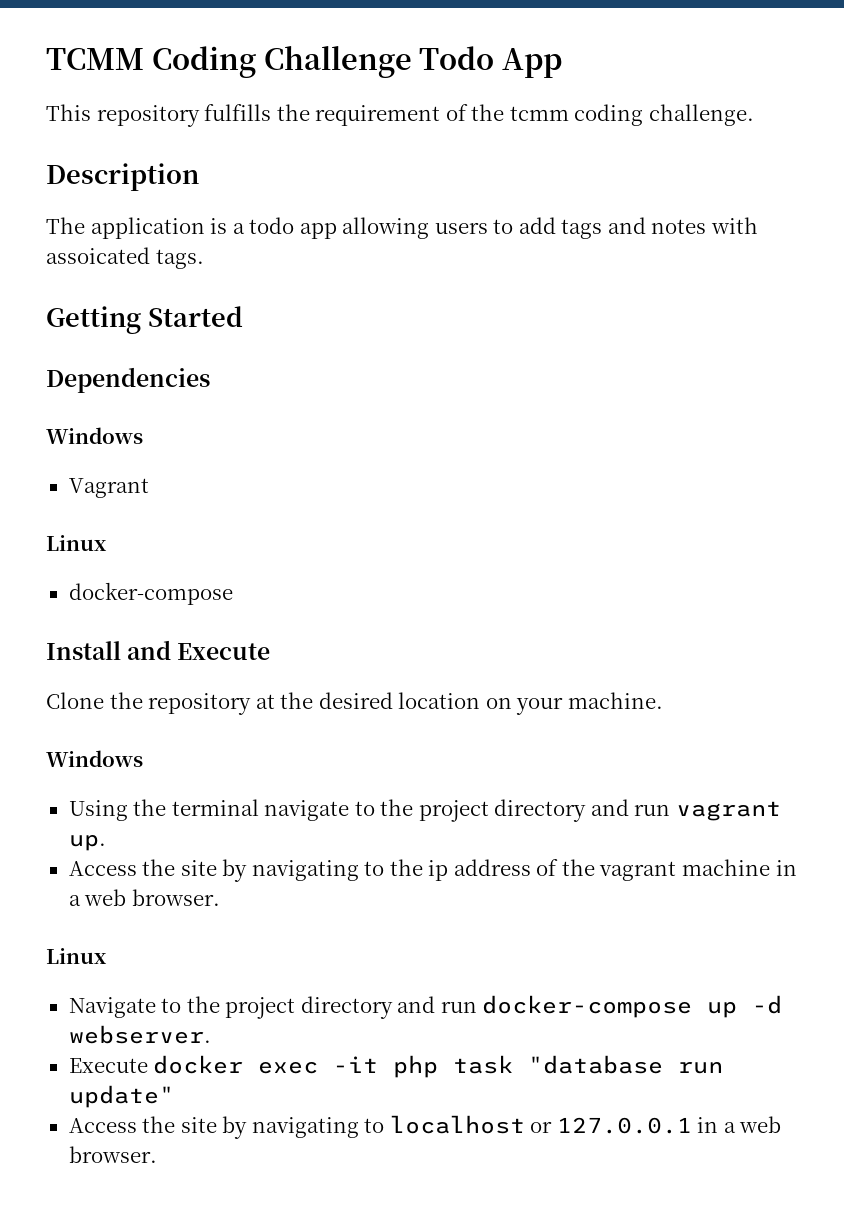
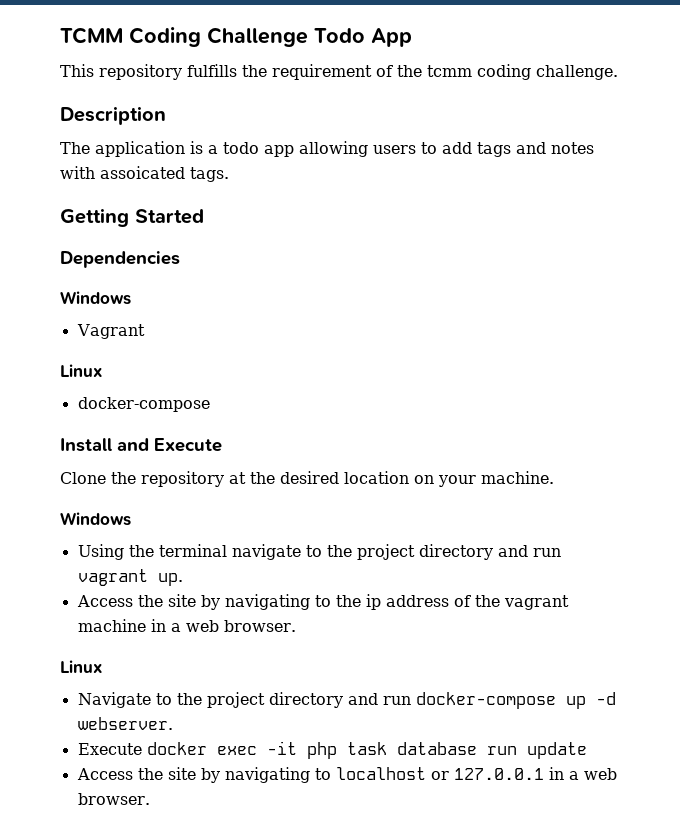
- Execute docker exec -it php task "database run update"
+ Execute docker exec -it php task database run update

